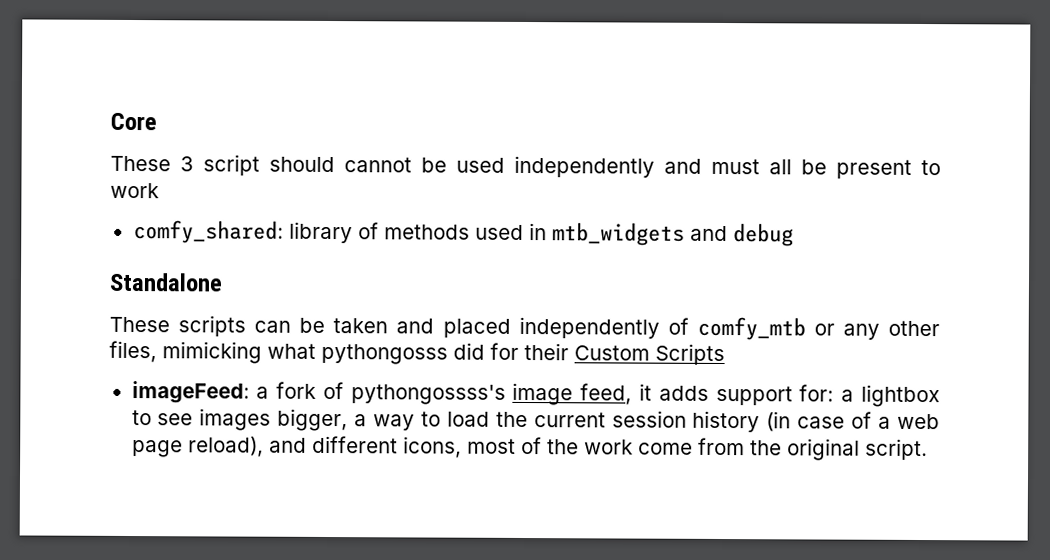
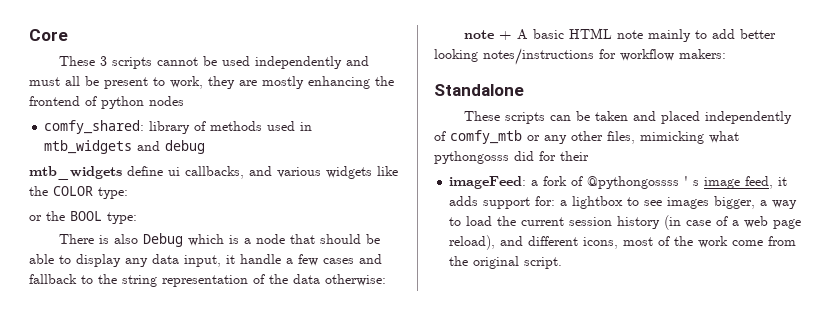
- These 3 script should cannot be used independently and must all be present to work
+ These 3 scripts cannot be used independently and must all be present to work, they are mostly enhancing the frontend of python nodes
+ mtb_widgets define ui callbacks, and various widgets like the COLOR type:
+ or the BOOL type:
+ There is also Debug which is a node that should be able to display any data input, it handle a few cases and fallback to the string representation of the data otherwise:
+ note + A basic HTML note mainly to add better looking notes/instructions for workflow makers:
- These scripts can be taken and placed independently of comfy_mtb or any other files, mimicking what pythongosss did for their Custom Scripts
+ These scripts can be taken and placed independently of comfy_mtb or any other files, mimicking what pythongosss did for their
- imageFeed: a fork of pythongossss's image feed, it adds support for: a lightbox to see images bigger, a way to load the current session history (in case of a web page reload), and different icons, most of the work come from the original script.
+ imageFeed: a fork of @pythongossss ' s image feed, it adds support for: a lightbox to see images bigger, a way to load the current session history (in case of a web page reload), and different icons, most of the work come from the original script.

